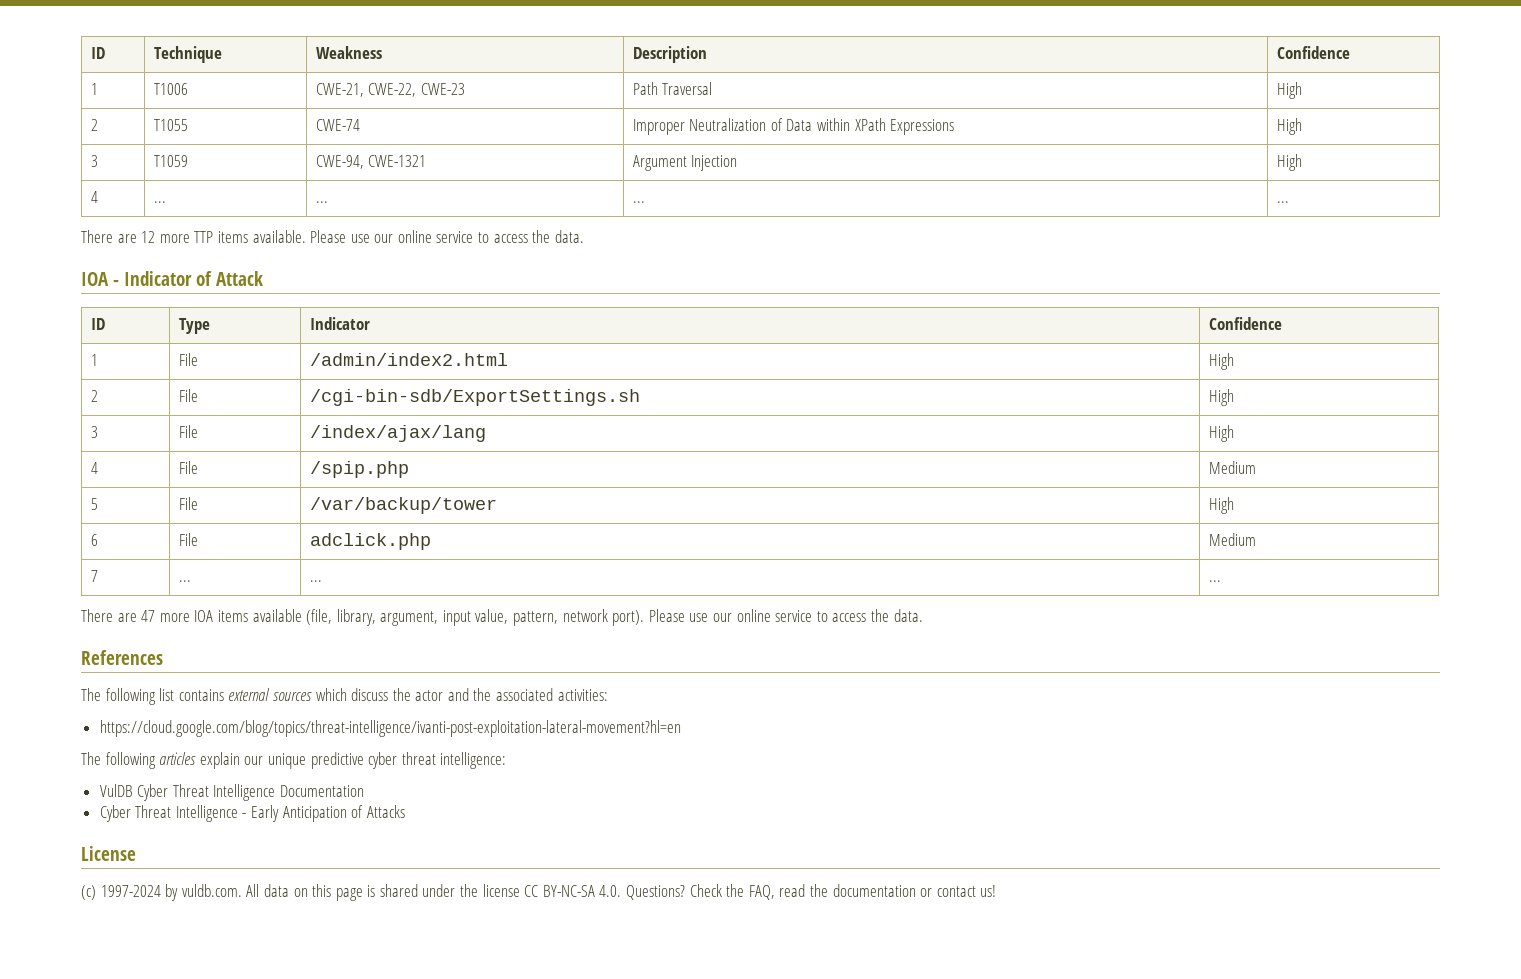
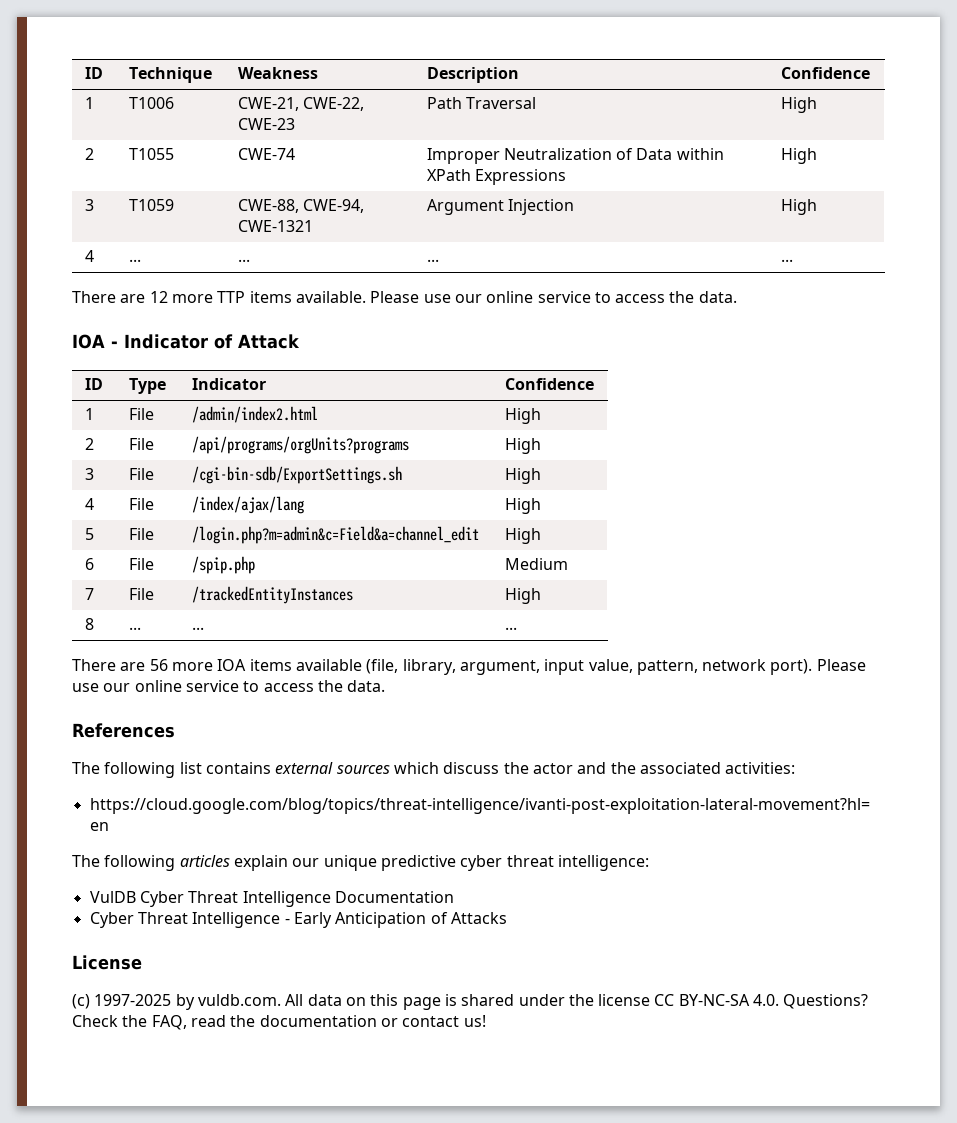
- 3 | T1059 | CWE-94, CWE-1321 | Argument Injection | High
+ 3 | T1059 | CWE-88, CWE-94, CWE-1321 | Argument Injection | High
- 2 | File | /cgi-bin-sdb/ExportSettings.sh | High
+ 2 | File | /api/programs/orgUnits?programs | High
- 3 | File | /index/ajax/lang | High
+ 3 | File | /cgi-bin-sdb/ExportSettings.sh | High
- 4 | File | /spip.php | Medium
+ 4 | File | /index/ajax/lang | High
- 5 | File | /var/backup/tower | High
+ 5 | File | /login.php?m=admin&c=Field&a=channel_edit | High
- 6 | File | adclick.php | Medium
+ 6 | File | /spip.php | Medium
- 7 | ... | ... | ...
- There are 47 more IOA items available (file, library, argument, input value, pattern, network port).
+ 7 | File | /trackedEntityInstances | High
+ 8 | ... | ... | ...
+ There are 56 more IOA items available (file, library, argument, input value, pattern, network port).
- (c) 1997-2024 by vuldb.com. All data on this page is shared under the license CC BY-NC-SA 4.0. Questions?
+ (c) 1997-2025 by vuldb.com. All data on this page is shared under the license CC BY-NC-SA 4.0. Questions?

